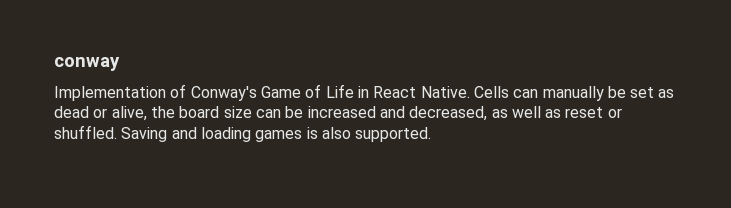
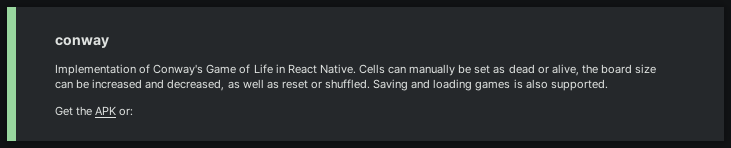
+ Get the APK or:

